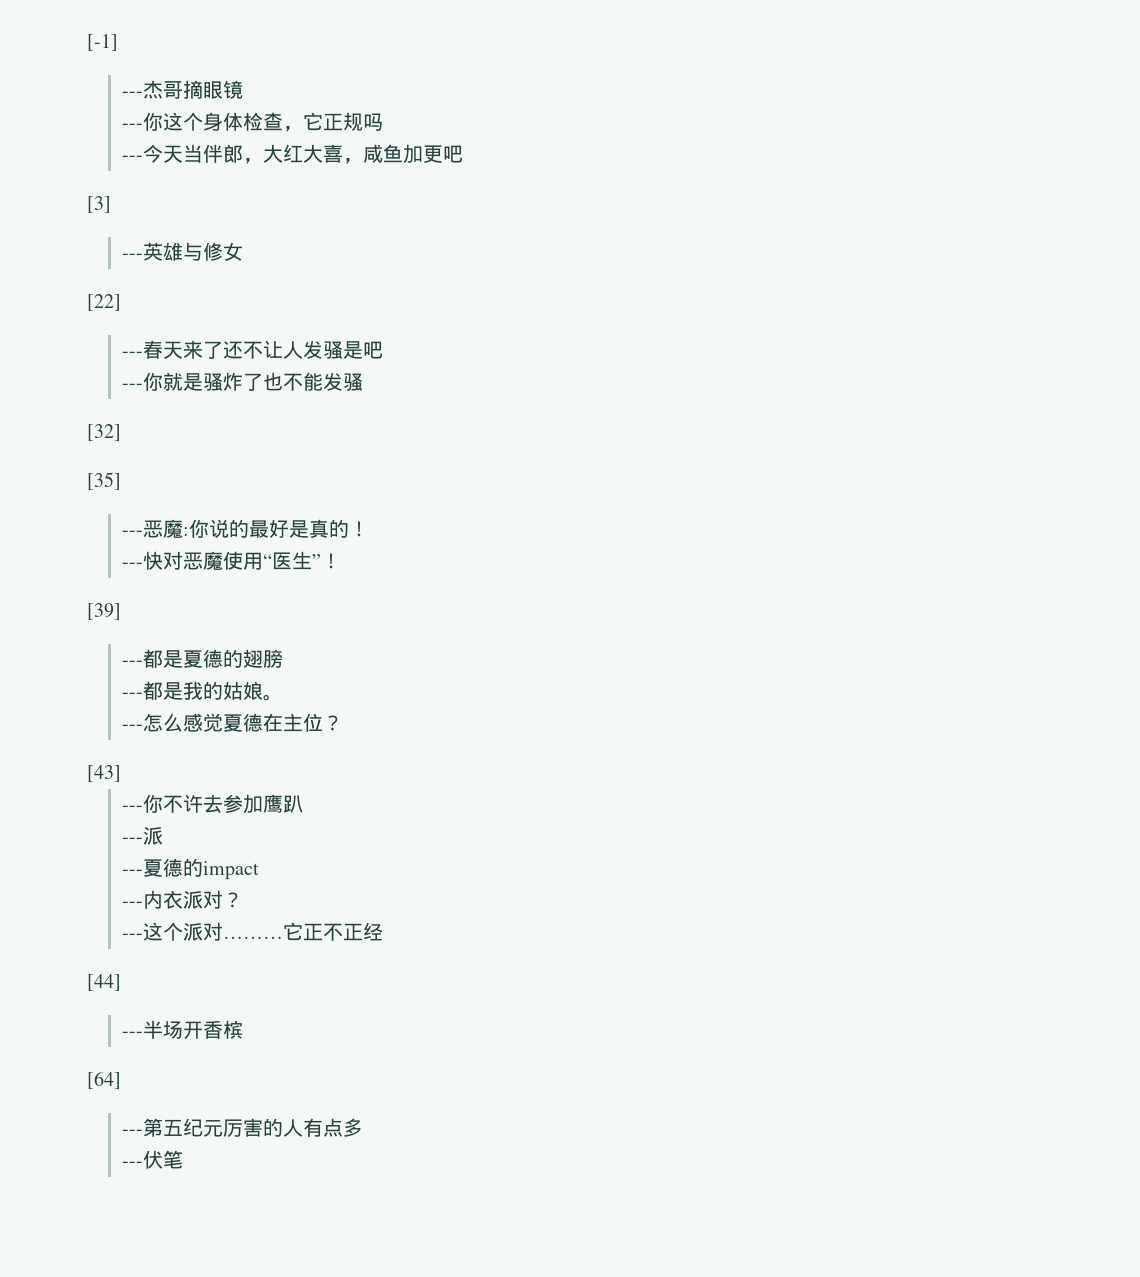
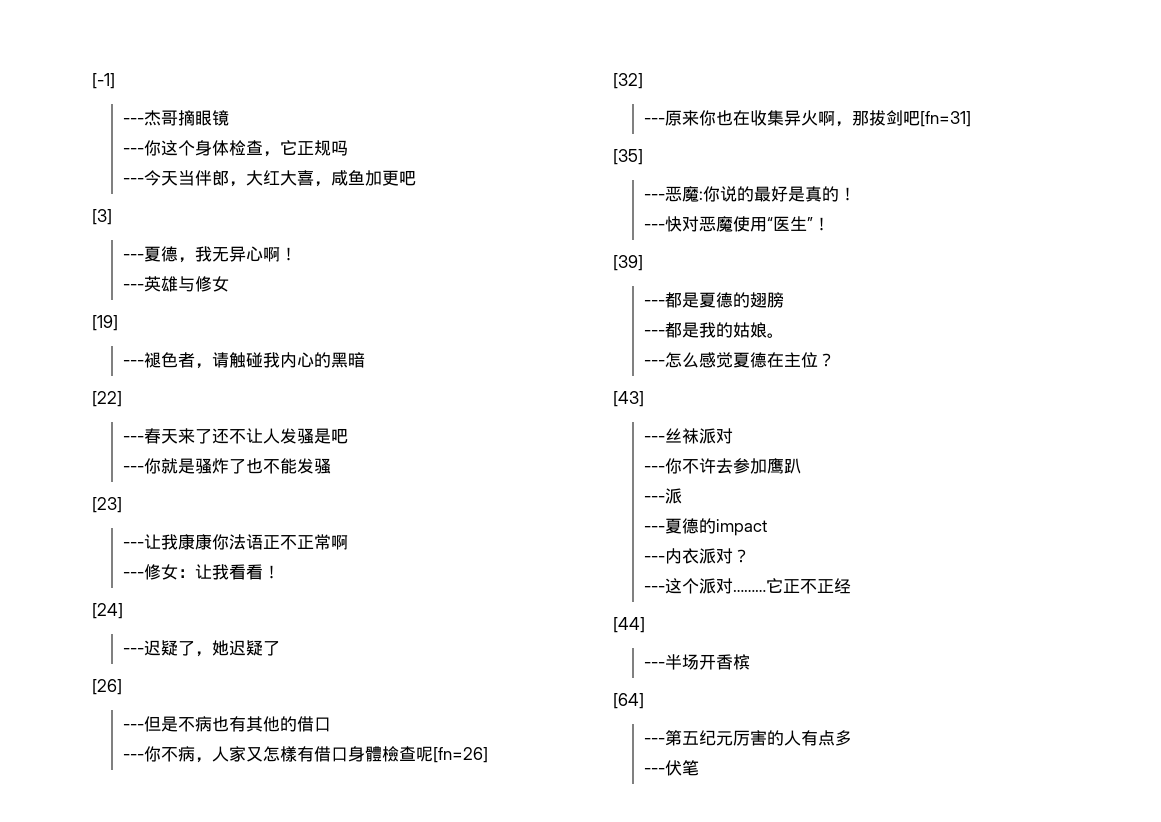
+ ---夏德，我无异心啊！
  ---英雄与修女
+ [19]
+ ---褪色者，请触碰我内心的黑暗
+ [23]
+ ---让我康康你法语正不正常啊
+ ---修女：让我看看！
+ [24]
+ ---迟疑了，她迟疑了
+ [26]
+ ---但是不病也有其他的借口
+ ---你不病，人家又怎樣有借口身體檢查呢[fn=26]
  [32]
+ ---原来你也在收集异火啊，那拔剑吧[fn=31]
+ ---丝袜派对

